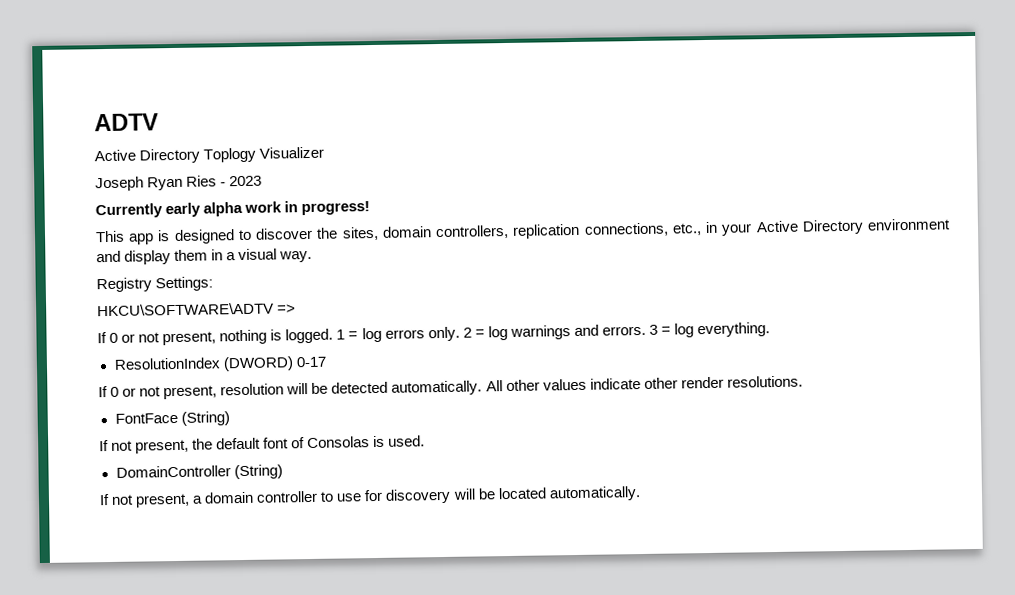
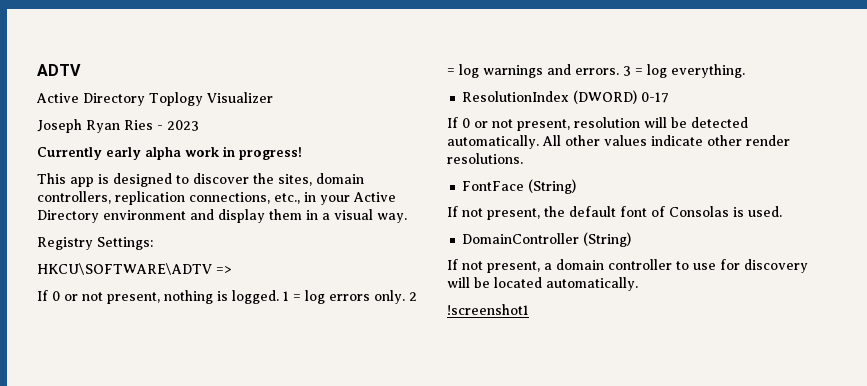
+ !screenshot1

